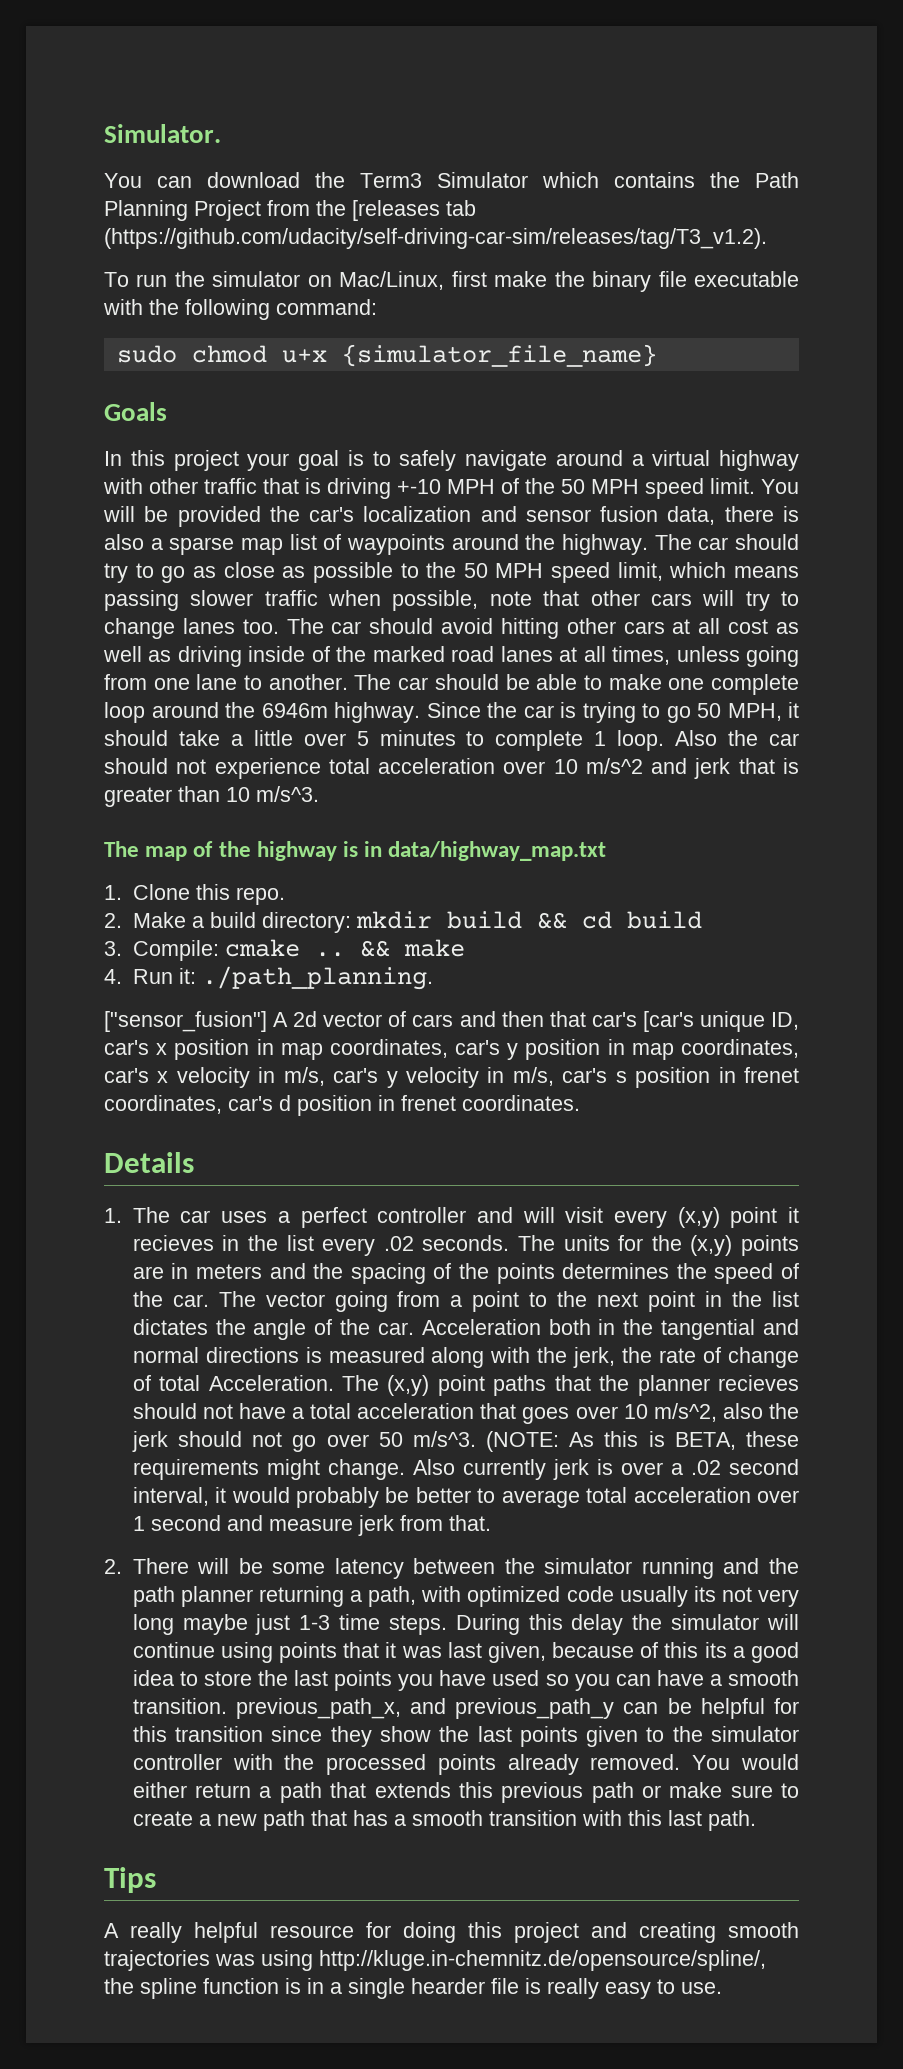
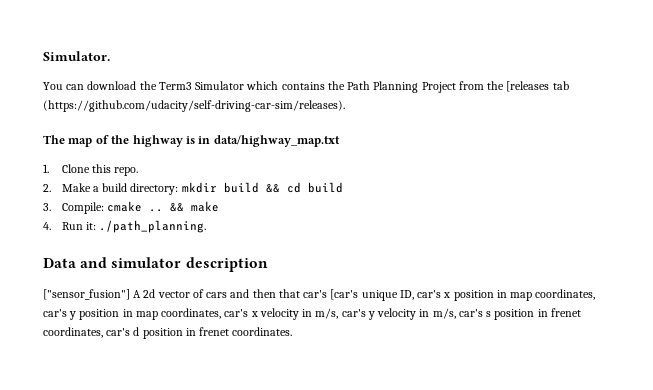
- You can download the Term3 Simulator which contains the Path Planning Project from the [releases tab (https://github.com/udacity/self-driving-car-sim/releases/tag/T3_v1.2).
- To run the simulator on Mac/Linux, first make the binary file executable with the following command:
- sudo chmod u+x {simulator_file_name}
- Goals
- In this project your goal is to safely navigate around a virtual highway with other traffic that is driving +-10 MPH of the 50 MPH speed limit. You will be provided the car's localization and sensor fusion data, there is also a sparse map list of waypoints around the highway. The car should try to go as close as possible to the 50 MPH speed limit, which means passing slower traffic when possible, note that other cars will try to change lanes too. The car should avoid hitting other cars at all cost as well as driving inside of the marked road lanes at all times, unless going from one lane to another. The car should be able to make one complete loop around the 6946m highway. Since the car is trying to go 50 MPH, it should take a little over 5 minutes to complete 1 loop. Also the car should not experience total acceleration over 10 m/s^2 and jerk that is greater than 10 m/s^3.
+ You can download the Term3 Simulator which contains the Path Planning Project from the [releases tab (https://github.com/udacity/self-driving-car-sim/releases).
+ Data and simulator description
- Details
- 1. The car uses a perfect controller and will visit every (x,y) point it recieves in the list every .02 seconds. The units for the (x,y) points are in meters and the spacing of the points determines the speed of the car. The vector going from a point to the next point in the list dictates the angle of the car. Acceleration both in the tangential and normal directions is measured along with the jerk, the rate of change of total Acceleration. The (x,y) point paths that the planner recieves should not have a total acceleration that goes over 10 m/s^2, also the jerk should not go over 50 m/s^3. (NOTE: As this is BETA, these requirements might change. Also currently jerk is over a .02 second interval, it would probably be better to average total acceleration over 1 second and measure jerk from that.
- 2. There will be some latency between the simulator running and the path planner returning a path, with optimized code usually its not very long maybe just 1-3 time steps. During this delay the simulator will continue using points that it was last given, because of this its a good idea to store the last points you have used so you can have a smooth transition. previous_path_x, and previous_path_y can be helpful for this transition since they show the last points given to the simulator controller with the processed points already removed. You would either return a path that extends this previous path or make sure to create a new path that has a smooth transition with this last path.
- Tips
- A really helpful resource for doing this project and creating smooth trajectories was using http://kluge.in-chemnitz.de/opensource/spline/, the spline function is in a single hearder file is really easy to use.

